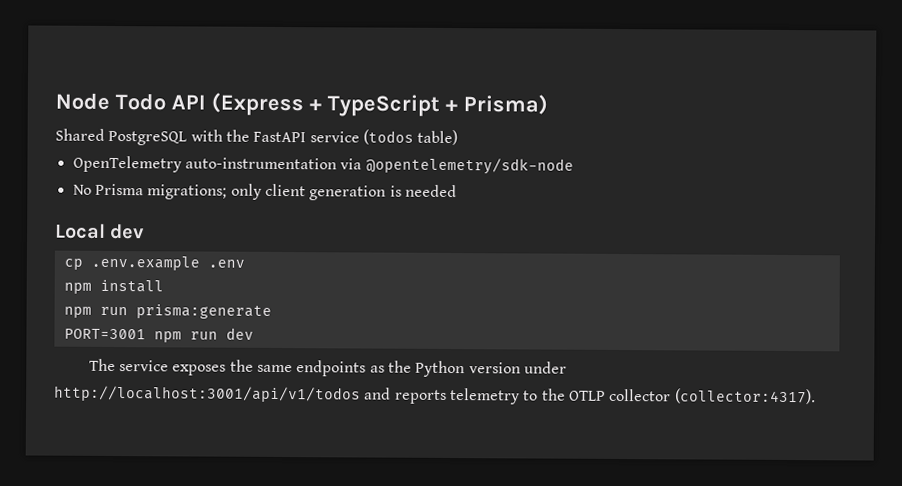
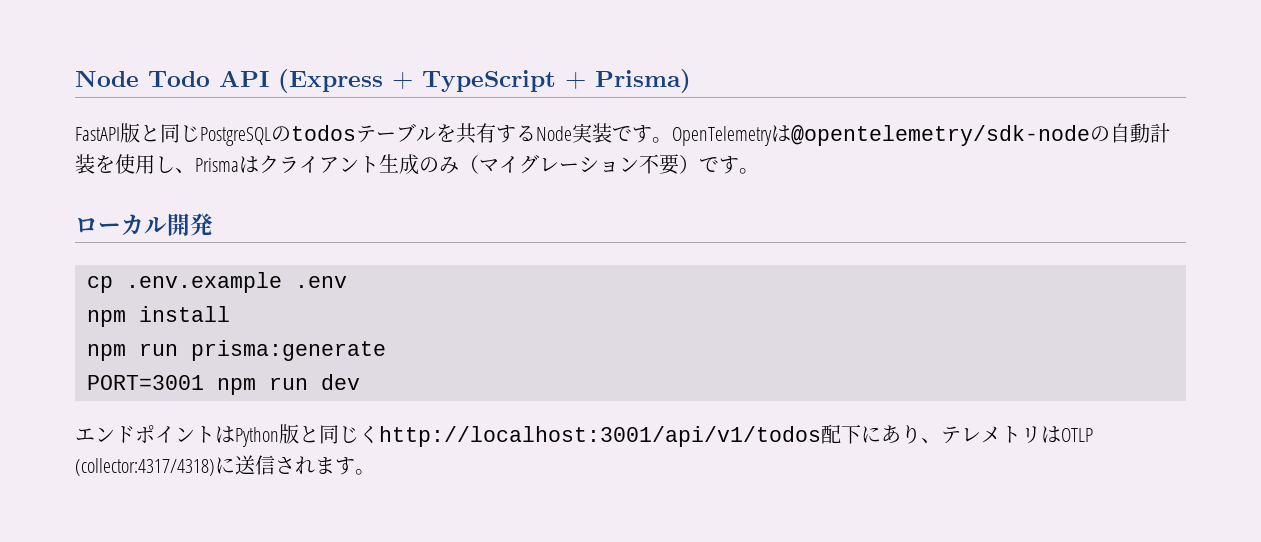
- Shared PostgreSQL with the FastAPI service (todos table)
- OpenTelemetry auto-instrumentation via @opentelemetry/sdk-node
- No Prisma migrations; only client generation is needed
- Local dev
+ FastAPI版と同じPostgreSQLのtodosテーブルを共有するNode実装です。OpenTelemetryは@opentelemetry/sdk-nodeの自動計装を使用し、Prismaはクライアント生成のみ（マイグレーション不要）です。
+ ローカル開発
- The service exposes the same endpoints as the Python version under http://localhost:3001/api/v1/todos and reports telemetry to the OTLP collector (collector:4317).
+ エンドポイントはPython版と同じくhttp://localhost:3001/api/v1/todos配下にあり、テレメトリはOTLP (collector:4317/4318)に送信されます。

